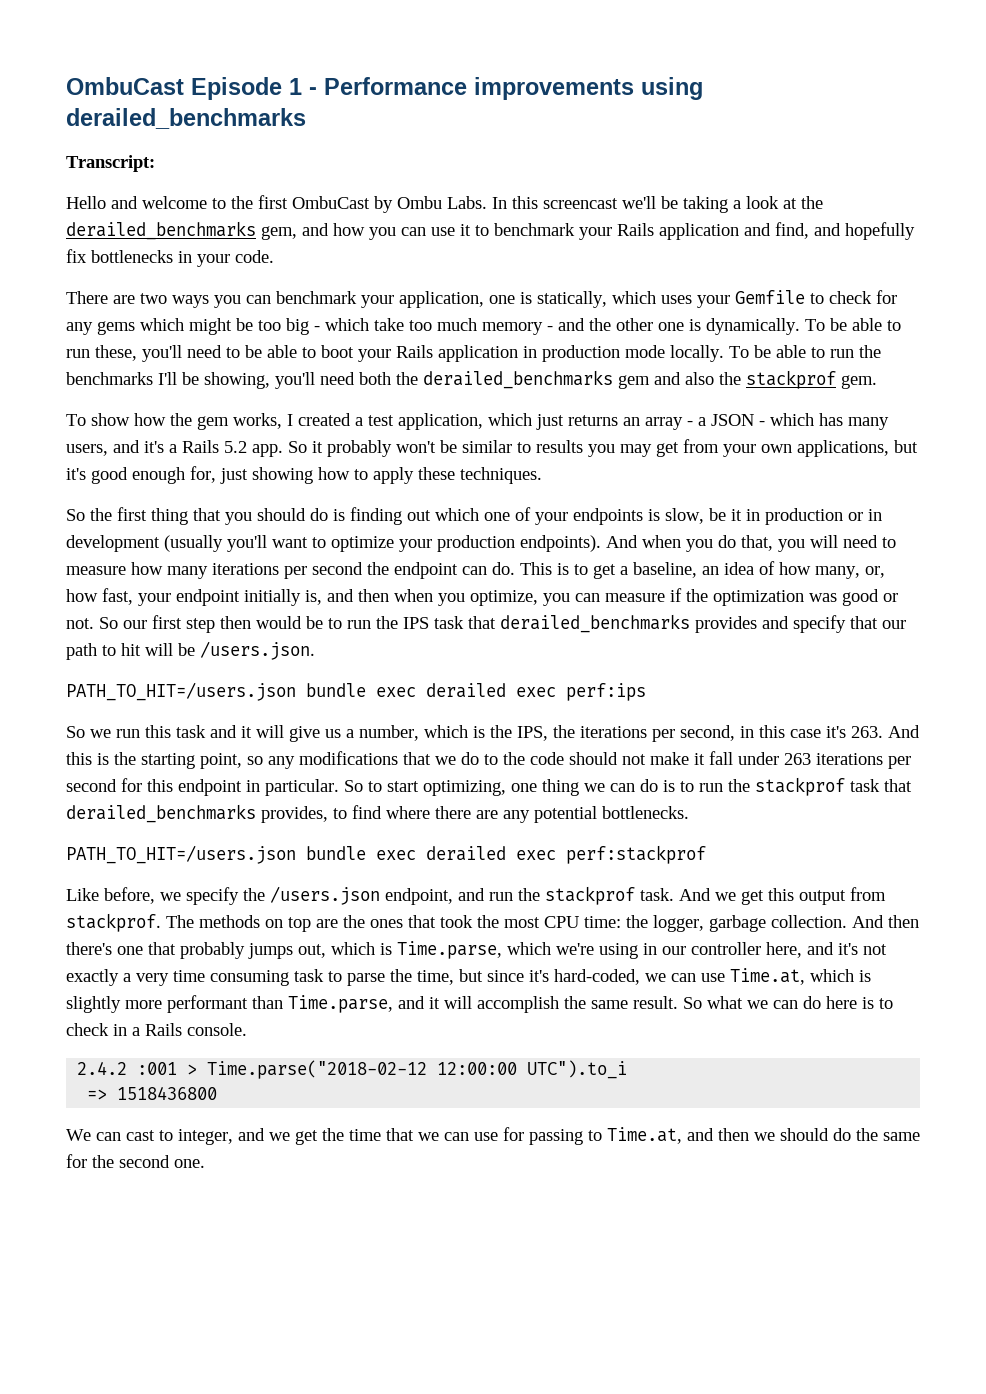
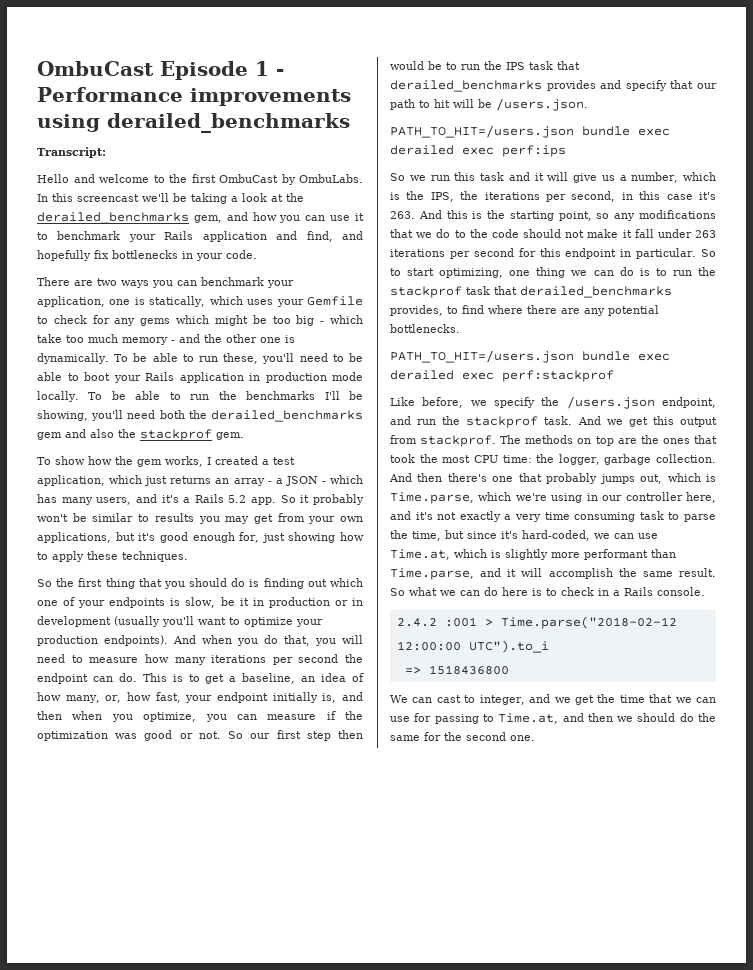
- Hello and welcome to the first OmbuCast by Ombu Labs.
+ Hello and welcome to the first OmbuCast by OmbuLabs.

